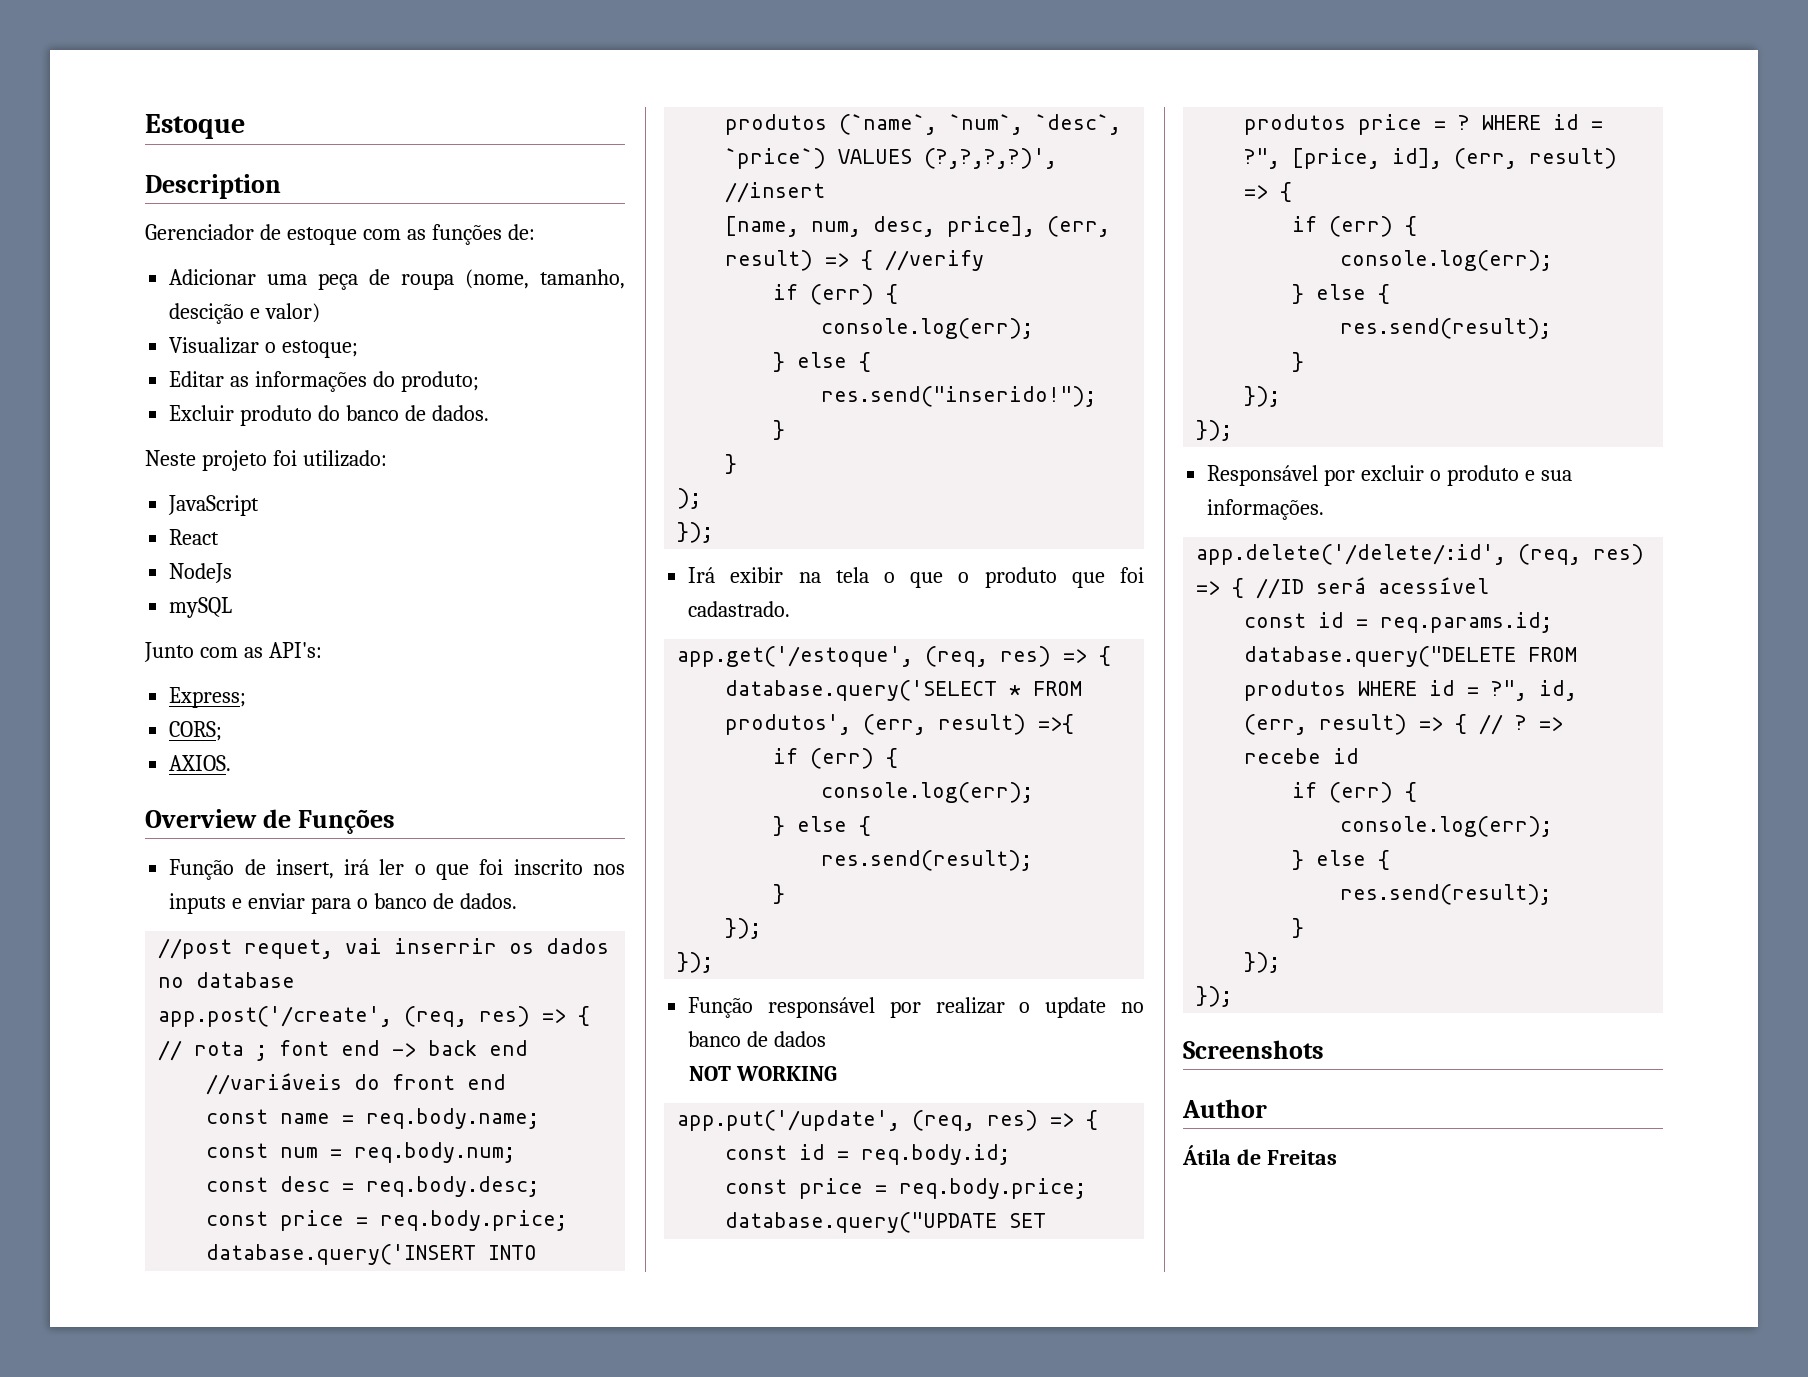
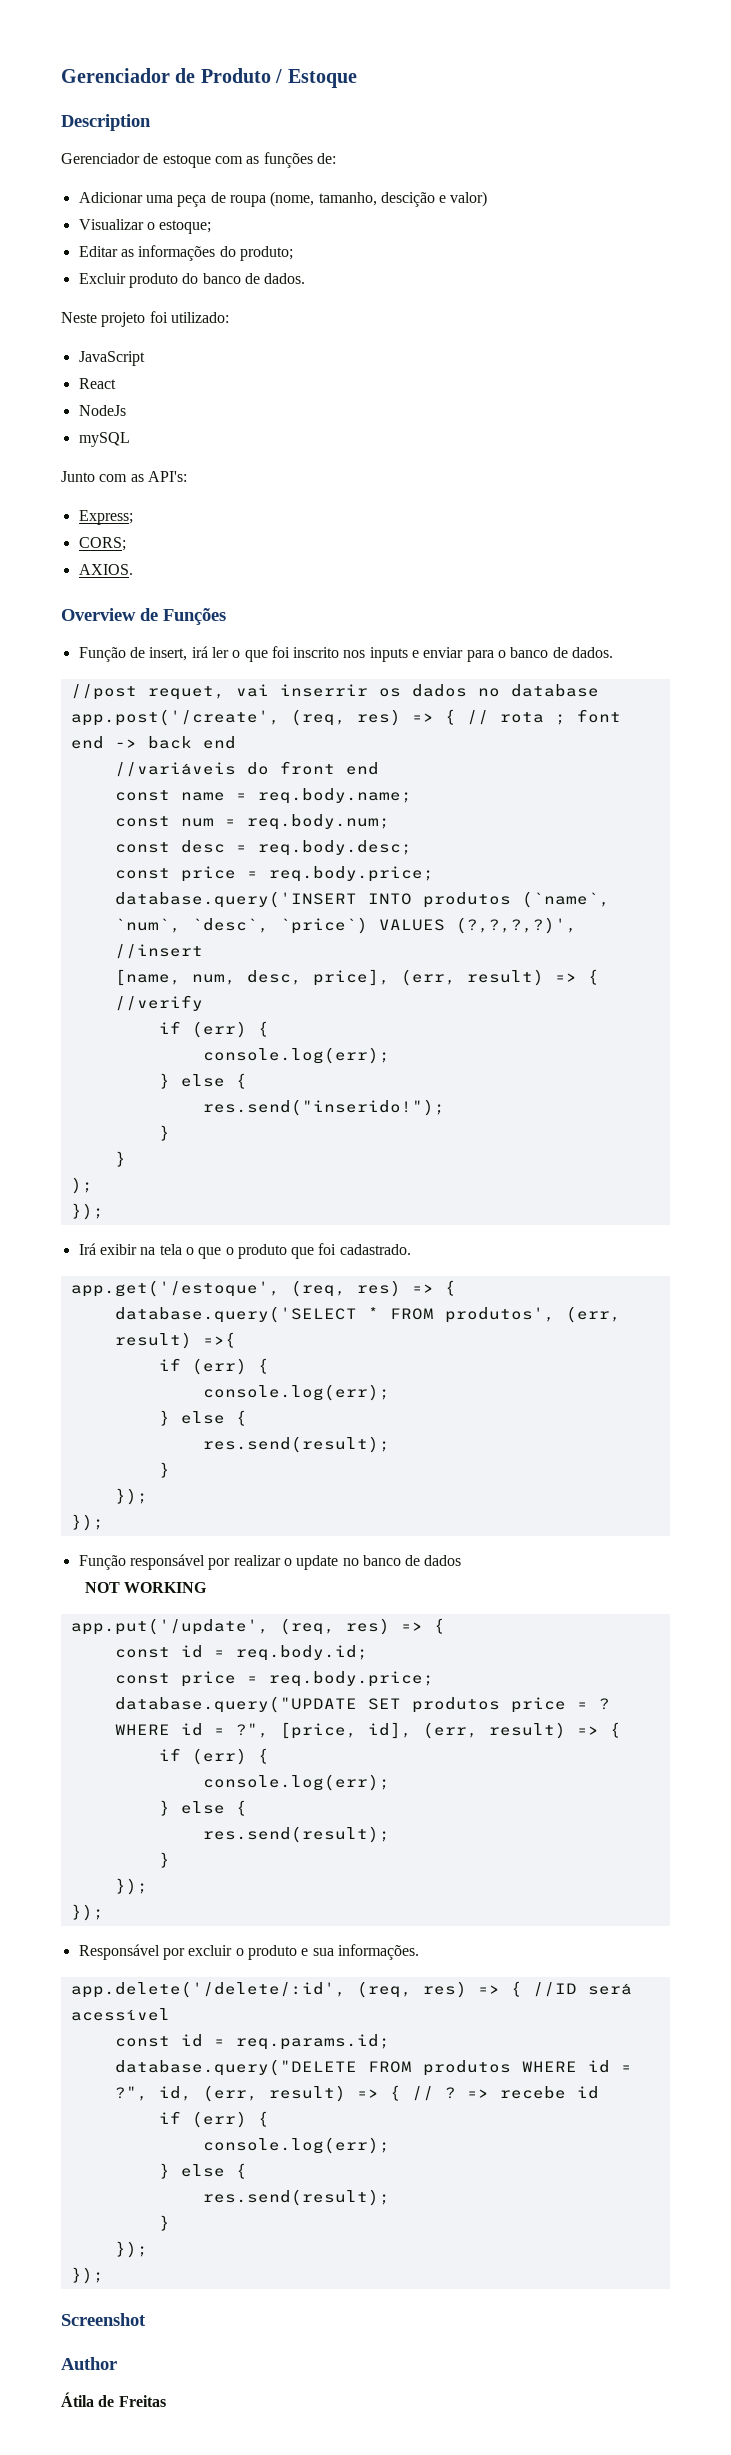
- Estoque
+ Gerenciador de Produto / Estoque
- Screenshots
+ Screenshot

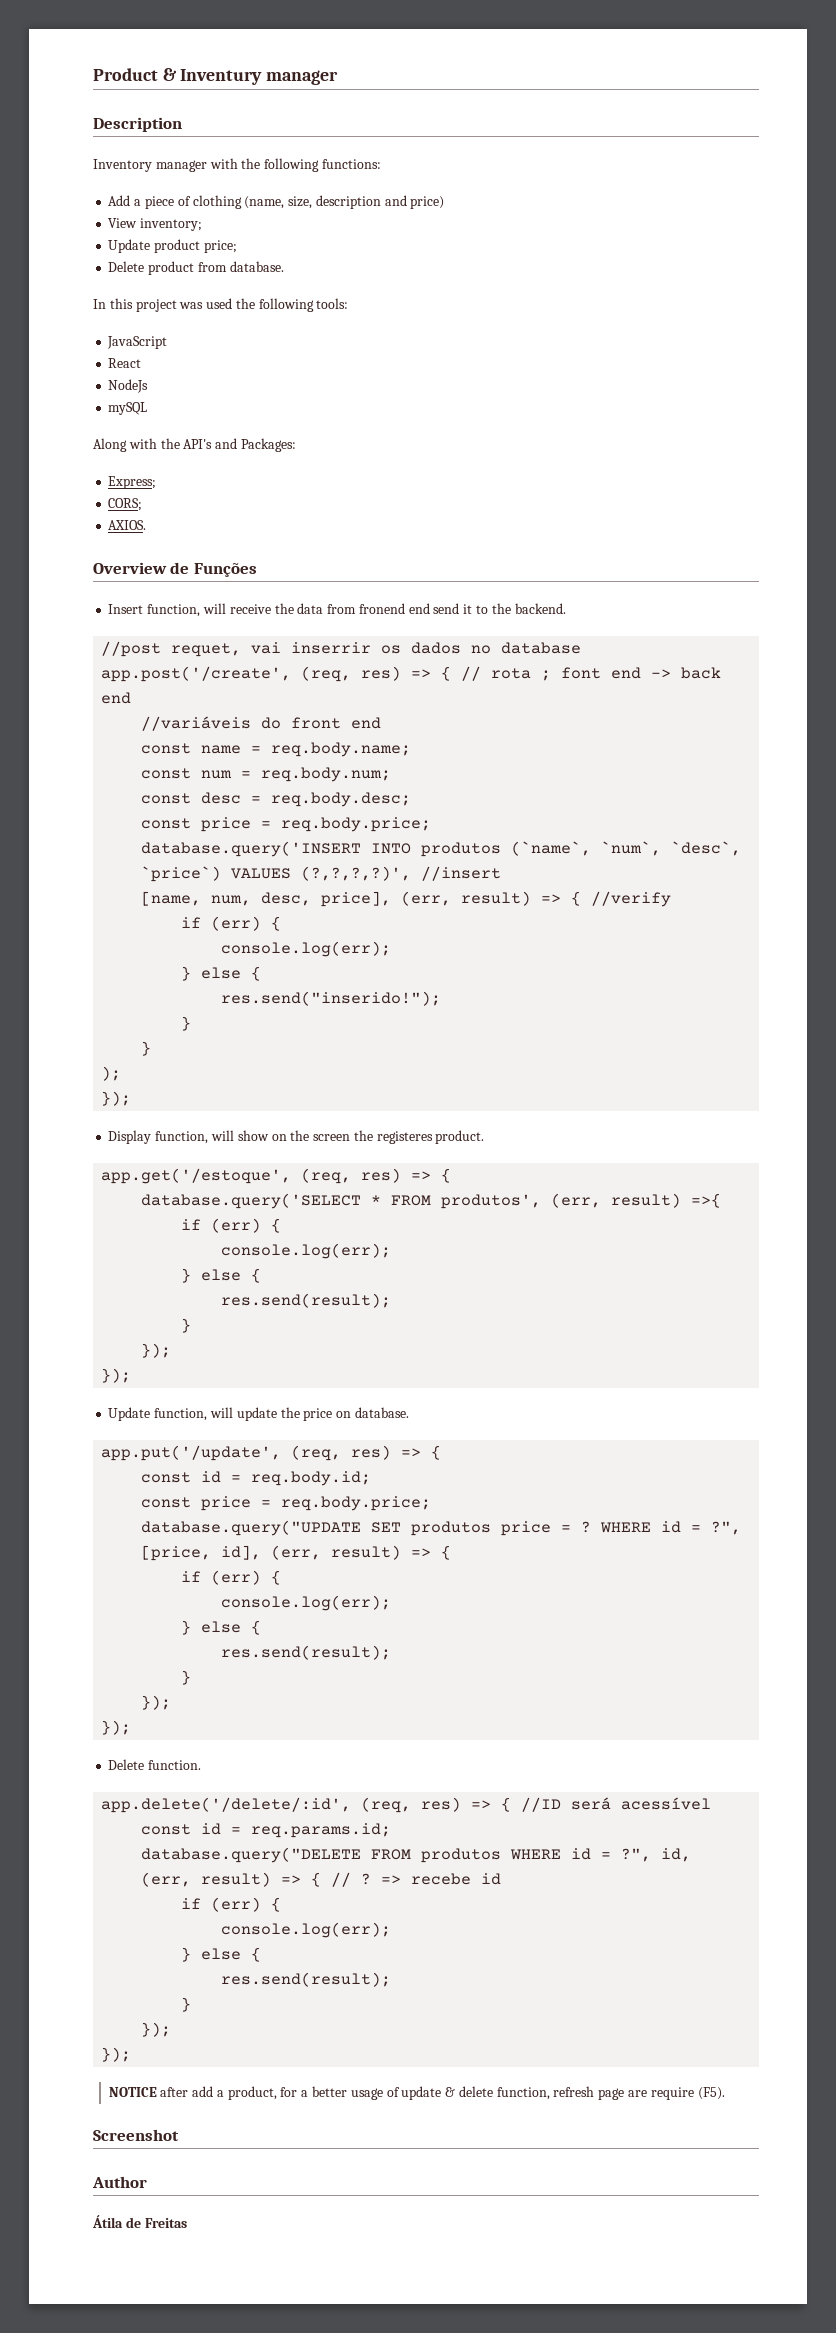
- Gerenciador de Produto / Estoque
+ Product & Inventury manager
  Description
- Gerenciador de estoque com as funções de:
- Adicionar uma peça de roupa (nome, tamanho, descição e valor)
- Visualizar o estoque;
- Editar as informações do produto;
- Excluir produto do banco de dados.
- Neste projeto foi utilizado:
+ Inventory manager with the following functions:
+ Add a piece of clothing (name, size, description and price)
+ View inventory;
+ Update product price;
+ Delete product from database.
+ In this project was used the following tools:
  JavaScript
  React
  NodeJs
  mySQL
- Junto com as API's:
+ Along with the API's and Packages:
- Função de insert, irá ler o que foi inscrito nos inputs e enviar para o banco de dados.
+ Insert function, will receive the data from fronend end send it to the backend.
- Irá exibir na tela o que o produto que foi cadastrado.
+ Display function, will show on the screen the registeres product.
- Função responsável por realizar o update no banco de dados
- NOT WORKING
+ Update function, will update the price on database.
- Responsável por excluir o produto e sua informações.
+ Delete function.
+ NOTICE after add a product, for a better usage of update & delete function, refresh page are require (F5).

